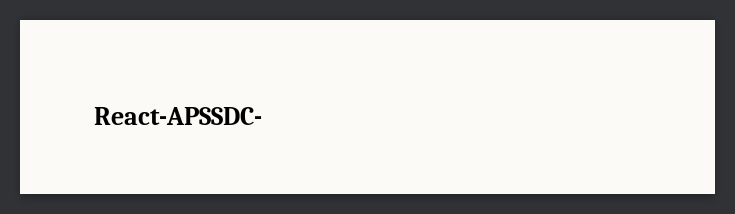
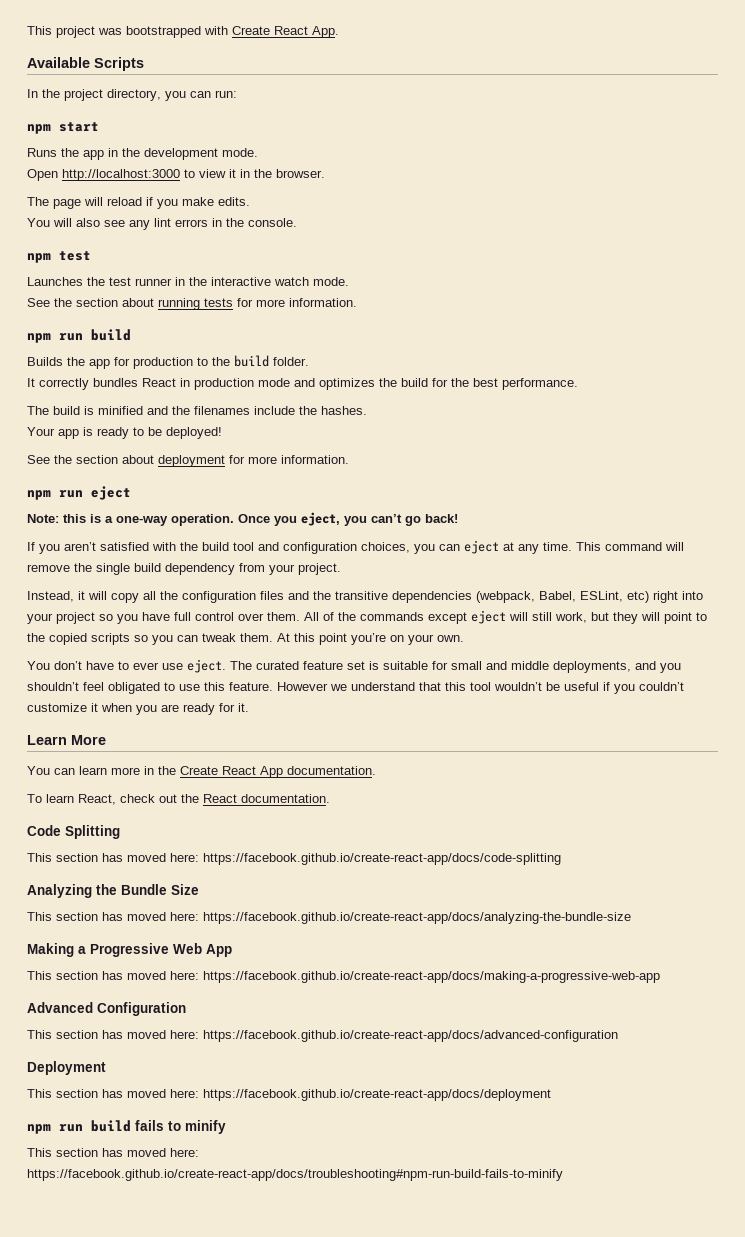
- React-APSSDC-
+ This project was bootstrapped with Create React App.
+ Available Scripts
+ In the project directory, you can run:
+ npm start
+ Runs the app in the development mode.
+ Open http://localhost:3000 to view it in the browser.
+ The page will reload if you make edits.
+ You will also see any lint errors in the console.
+ npm test
+ Launches the test runner in the interactive watch mode.
+ See the section about running tests for more information.
+ npm run build
+ Builds the app for production to the build folder.
+ It correctly bundles React in production mode and optimizes the build for the best performance.
+ The build is minified and the filenames include the hashes.
+ Your app is ready to be deployed!
+ See the section about deployment for more information.
+ npm run eject
+ Note: this is a one-way operation. Once you eject, you can’t go back!
+ If you aren’t satisfied with the build tool and configuration choices, you can eject at any time. This command will remove the single build dependency from your project.
+ Instead, it will copy all the configuration files and the transitive dependencies (webpack, Babel, ESLint, etc) right into your project so you have full control over them. All of the commands except eject will still work, but they will point to the copied scripts so you can tweak them. At this point you’re on your own.
+ You don’t have to ever use eject. The curated feature set is suitable for small and middle deployments, and you shouldn’t feel obligated to use this feature. However we understand that this tool wouldn’t be useful if you couldn’t customize it when you are ready for it.
+ Learn More
+ You can learn more in the Create React App documentation.
+ To learn React, check out the React documentation.
+ Code Splitting
+ This section has moved here: https://facebook.github.io/create-react-app/docs/code-splitting
+ Analyzing the Bundle Size
+ This section has moved here: https://facebook.github.io/create-react-app/docs/analyzing-the-bundle-size
+ Making a Progressive Web App
+ This section has moved here: https://facebook.github.io/create-react-app/docs/making-a-progressive-web-app
+ Advanced Configuration
+ This section has moved here: https://facebook.github.io/create-react-app/docs/advanced-configuration
+ Deployment
+ This section has moved here: https://facebook.github.io/create-react-app/docs/deployment
+ npm run build fails to minify
+ This section has moved here: https://facebook.github.io/create-react-app/docs/troubleshooting#npm-run-build-fails-to-minify

